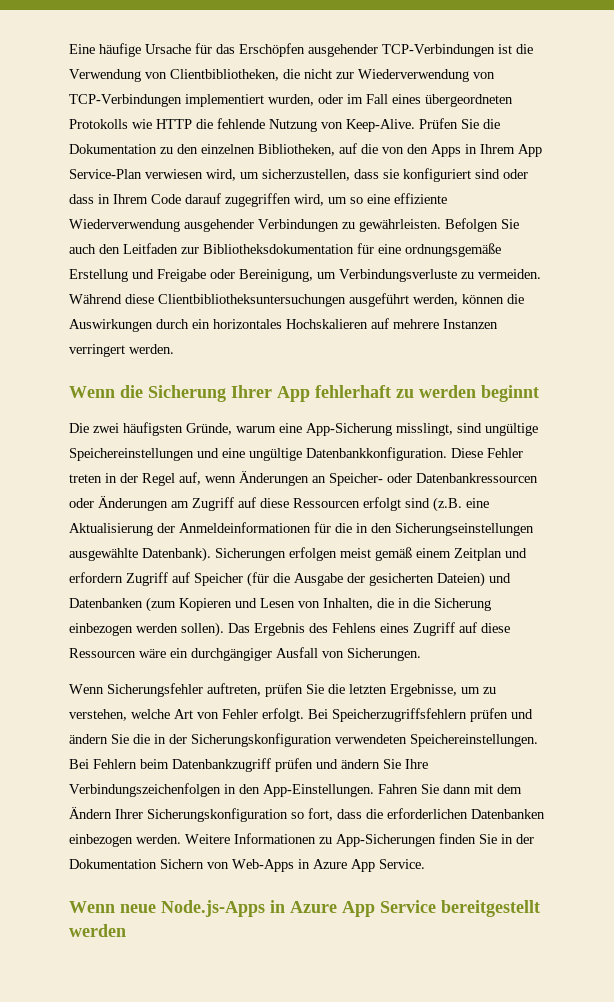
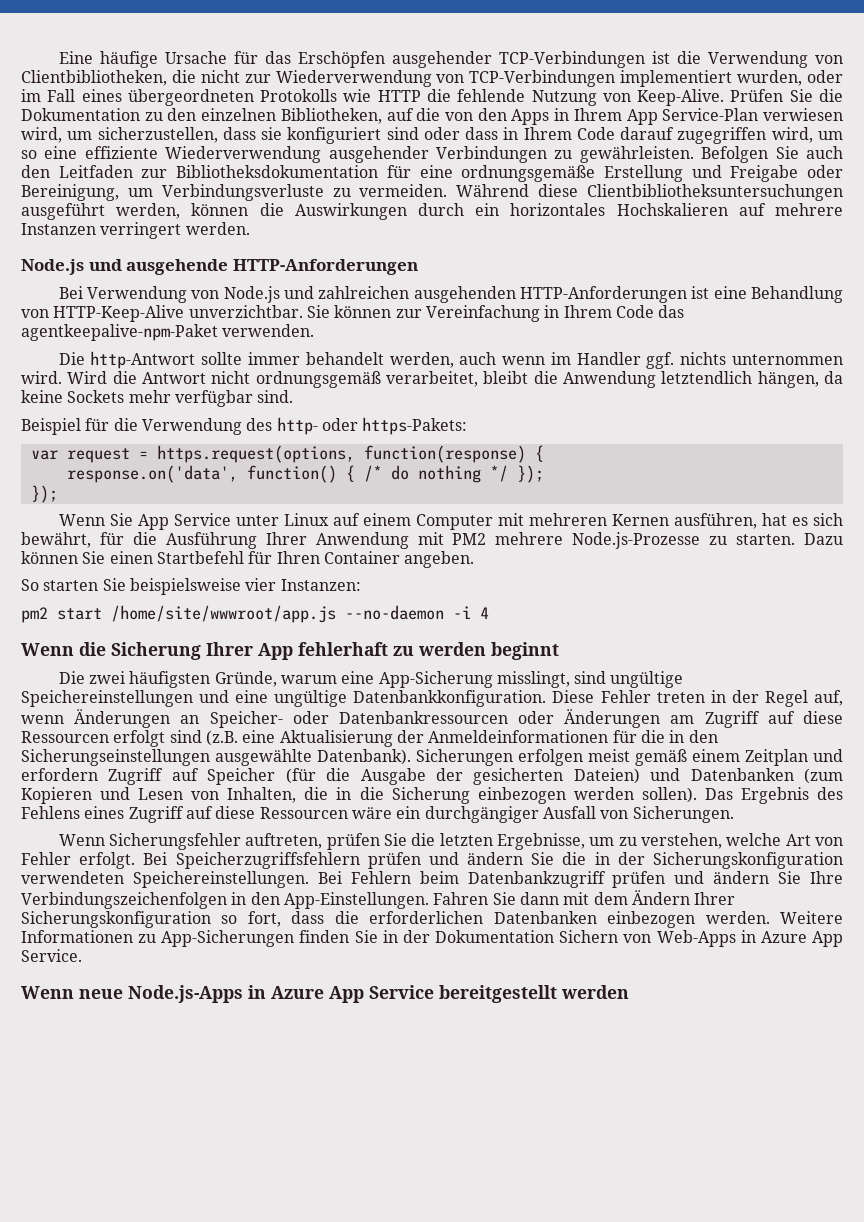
+ Node.js und ausgehende HTTP-Anforderungen
+ Bei Verwendung von Node.js und zahlreichen ausgehenden HTTP-Anforderungen ist eine Behandlung von HTTP-Keep-Alive unverzichtbar. Sie können zur Vereinfachung in Ihrem Code das agentkeepalive-npm-Paket verwenden.
+ Die http-Antwort sollte immer behandelt werden, auch wenn im Handler ggf. nichts unternommen wird. Wird die Antwort nicht ordnungsgemäß verarbeitet, bleibt die Anwendung letztendlich hängen, da keine Sockets mehr verfügbar sind.
+ Beispiel für die Verwendung des http- oder https-Pakets:
+ var request = https.request(options, function(response) {
+ response.on('data', function() { /* do nothing */ });
+ });
+ Wenn Sie App Service unter Linux auf einem Computer mit mehreren Kernen ausführen, hat es sich bewährt, für die Ausführung Ihrer Anwendung mit PM2 mehrere Node.js-Prozesse zu starten. Dazu können Sie einen Startbefehl für Ihren Container angeben.
+ So starten Sie beispielsweise vier Instanzen:
+ pm2 start /home/site/wwwroot/app.js --no-daemon -i 4

